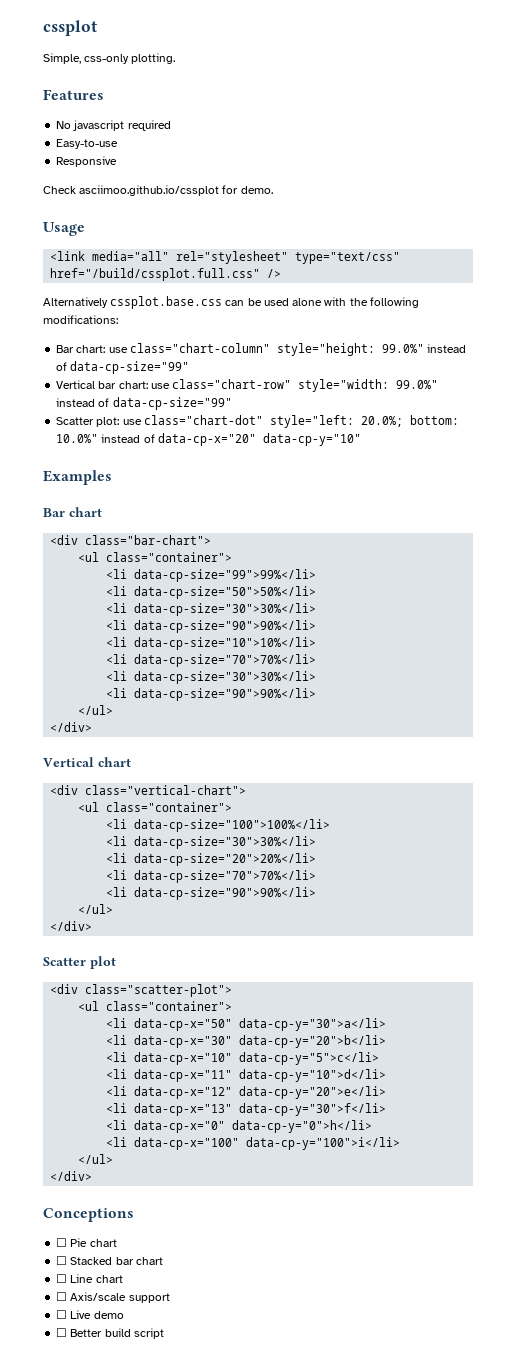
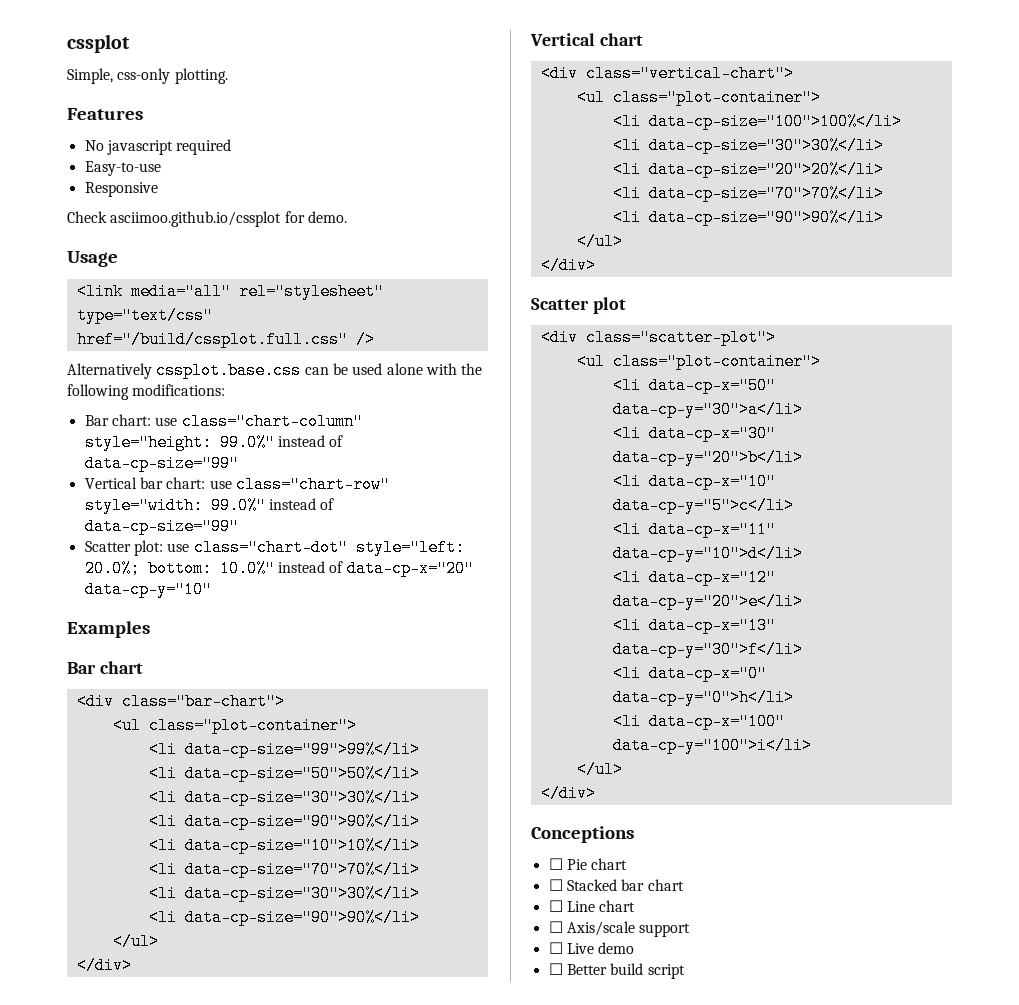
  <div class="bar-chart">
- <ul class="container">
+ <ul class="plot-container">
  <div class="vertical-chart">
- <ul class="container">
+ <ul class="plot-container">
  <div class="scatter-plot">
- <ul class="container">
+ <ul class="plot-container">

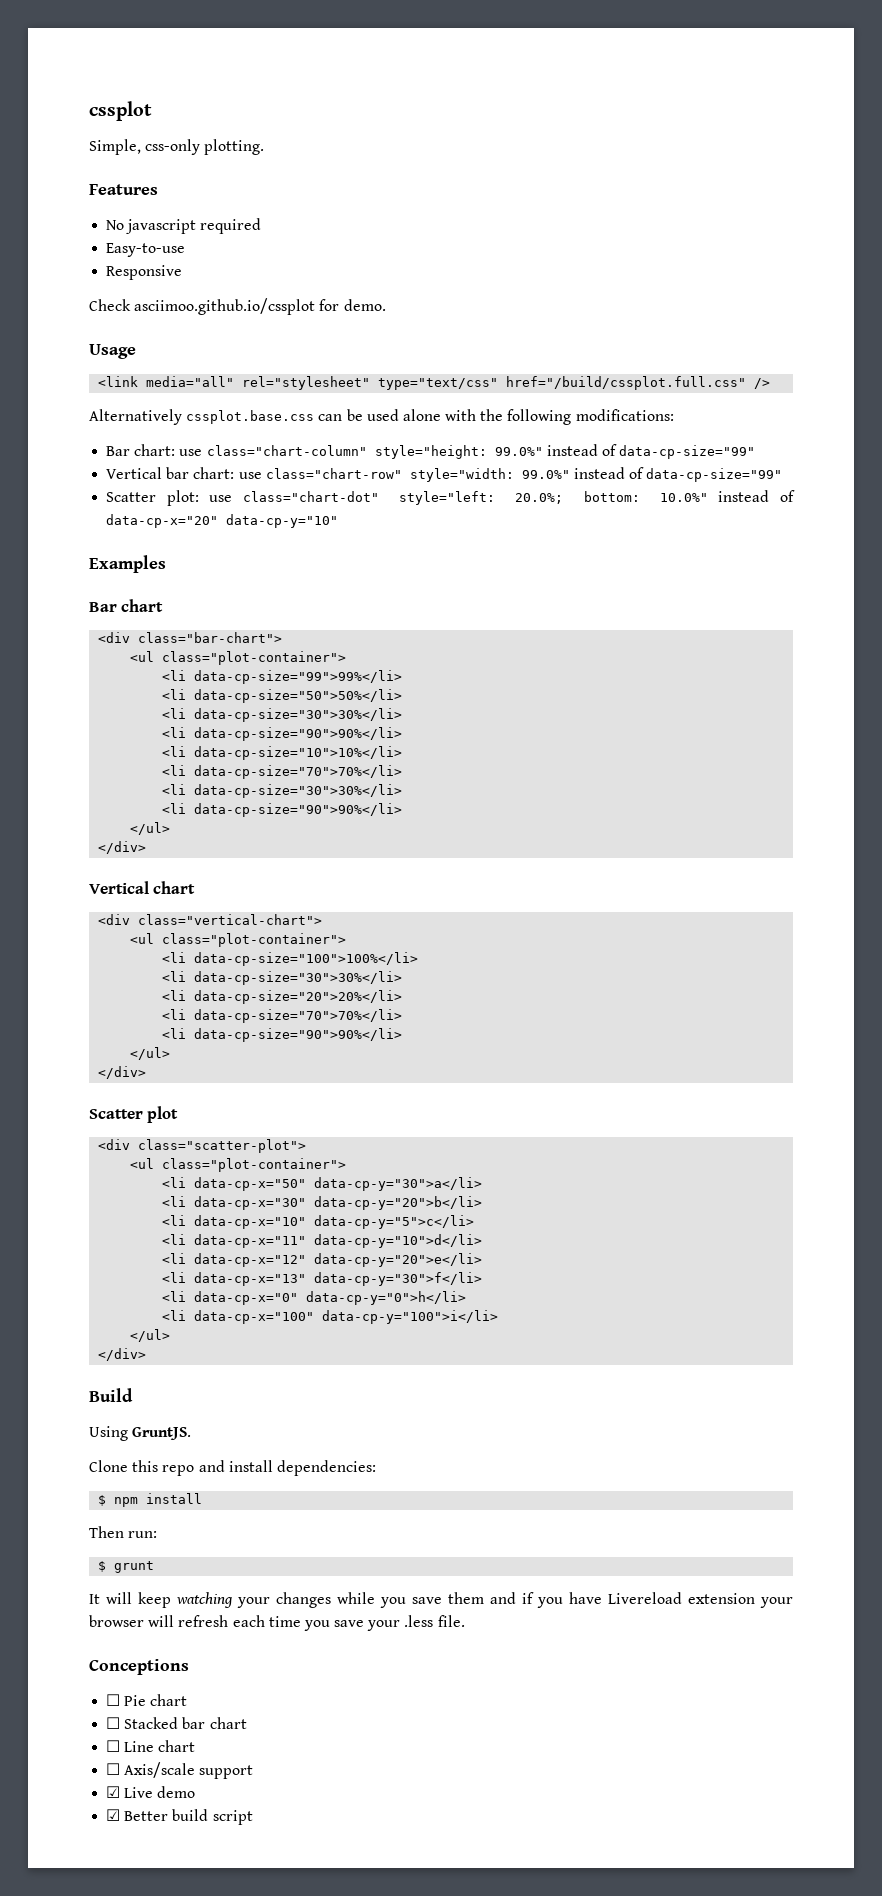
+ Build
+ Using GruntJS.
+ Clone this repo and install dependencies:
+ $ npm install
+ Then run:
+ $ grunt
+ It will keep watching your changes while you save them and if you have Livereload extension your browser will refresh each time you save your .less file.
- ☐ Live demo
+ ☑ Live demo
- ☐ Better build script
+ ☑ Better build script

